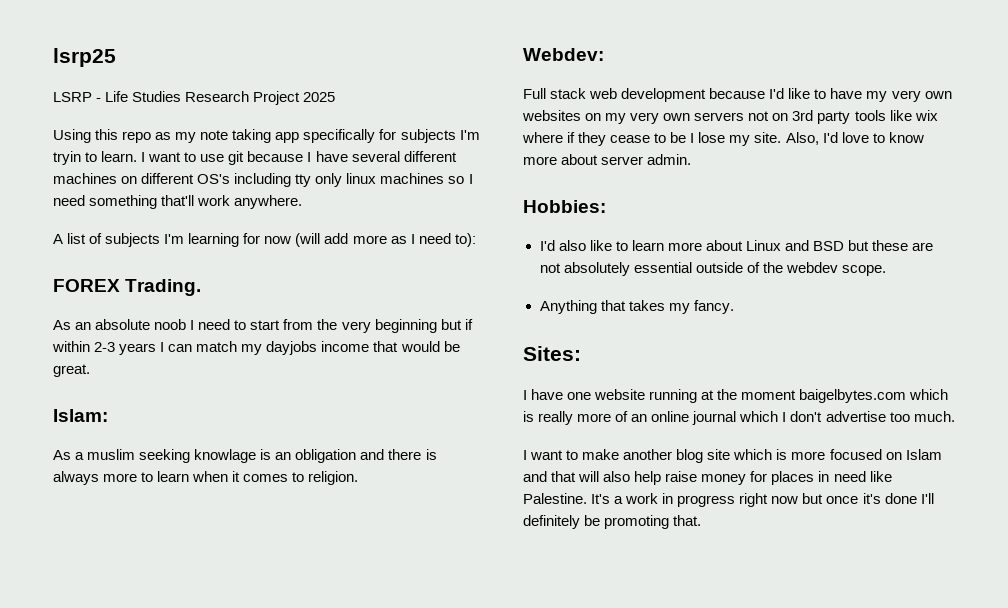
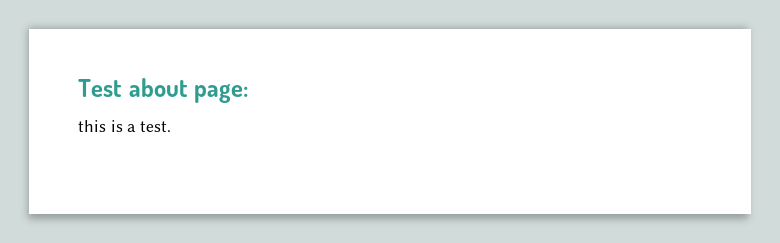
- lsrp25
- LSRP - Life Studies Research Project 2025
- Using this repo as my note taking app specifically for subjects I'm tryin to learn. I want to use git because I have several different machines on different OS's including tty only linux machines so I need something that'll work anywhere.
- A list of subjects I'm learning for now (will add more as I need to):
- FOREX Trading.
- As an absolute noob I need to start from the very beginning but if within 2-3 years I can match my dayjobs income that would be great.
- Islam:
- As a muslim seeking knowlage is an obligation and there is always more to learn when it comes to religion.
- Webdev:
- Full stack web development because I'd like to have my very own websites on my very own servers not on 3rd party tools like wix where if they cease to be I lose my site. Also, I'd love to know more about server admin.
- Hobbies:
- I'd also like to learn more about Linux and BSD but these are not absolutely essential outside of the webdev scope.
- Anything that takes my fancy.
- Sites:
- I have one website running at the moment baigelbytes.com which is really more of an online journal which I don't advertise too much.
- I want to make another blog site which is more focused on Islam and that will also help raise money for places in need like Palestine. It's a work in progress right now but once it's done I'll definitely be promoting that.
+ Test about page:
+ this is a test.

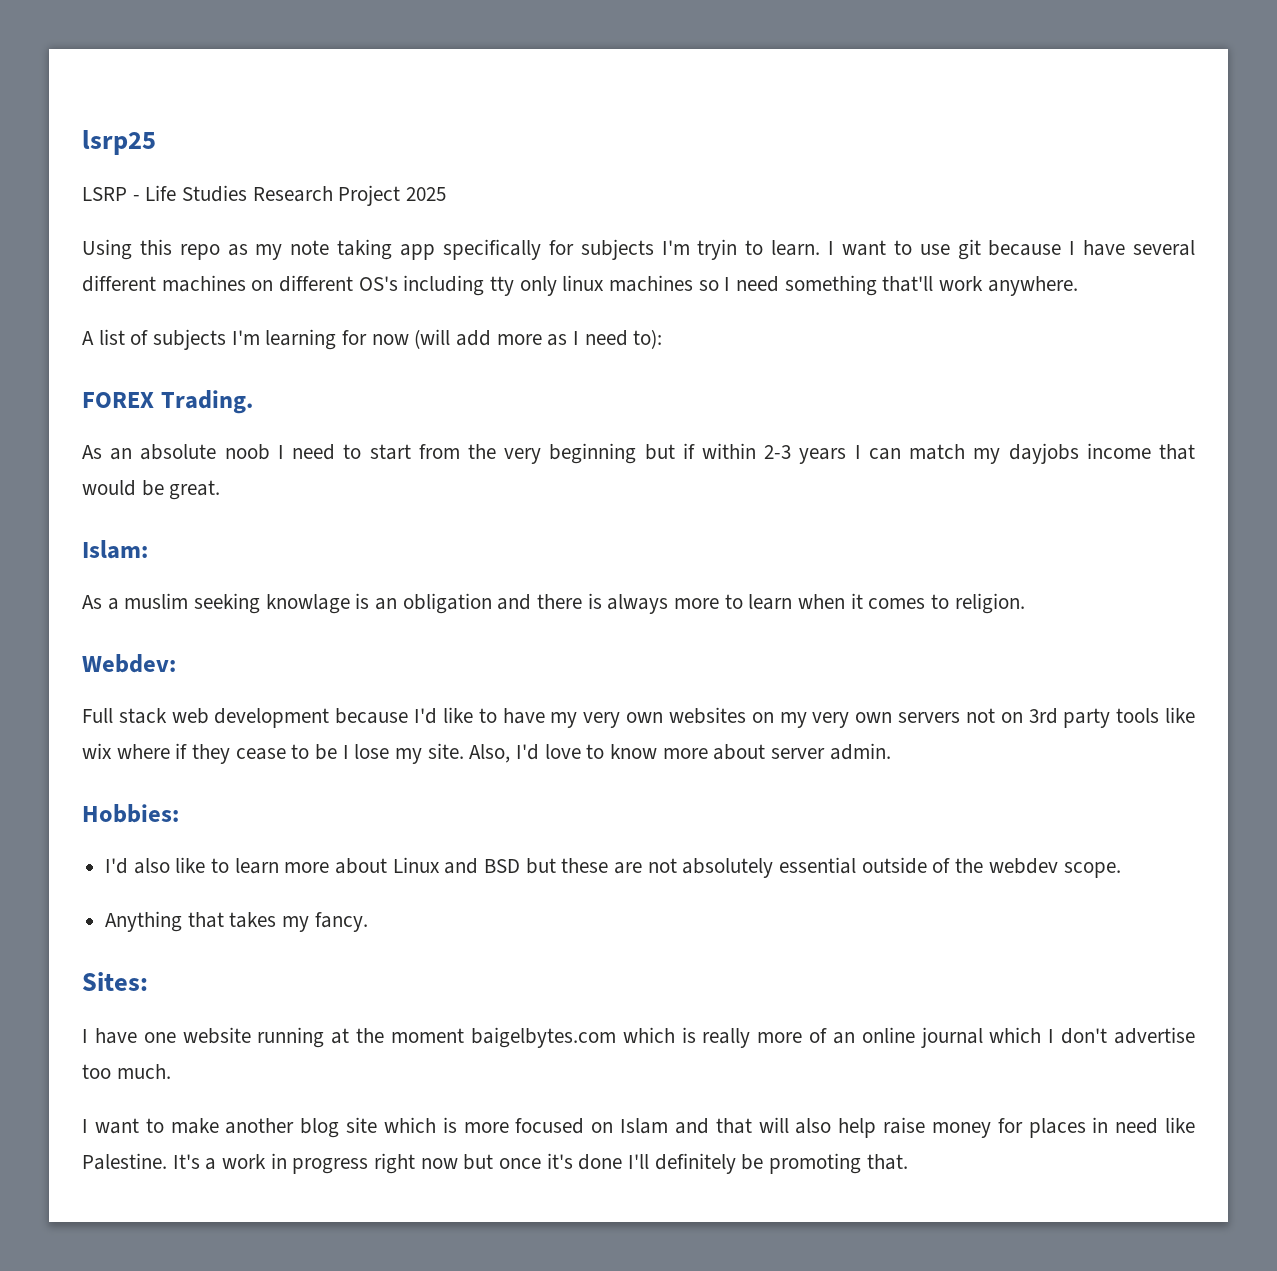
- Test about page:
- this is a test.
+ lsrp25
+ LSRP - Life Studies Research Project 2025
+ Using this repo as my note taking app specifically for subjects I'm tryin to learn. I want to use git because I have several different machines on different OS's including tty only linux machines so I need something that'll work anywhere.
+ A list of subjects I'm learning for now (will add more as I need to):
+ FOREX Trading.
+ As an absolute noob I need to start from the very beginning but if within 2-3 years I can match my dayjobs income that would be great.
+ Islam:
+ As a muslim seeking knowlage is an obligation and there is always more to learn when it comes to religion.
+ Webdev:
+ Full stack web development because I'd like to have my very own websites on my very own servers not on 3rd party tools like wix where if they cease to be I lose my site. Also, I'd love to know more about server admin.
+ Hobbies:
+ I'd also like to learn more about Linux and BSD but these are not absolutely essential outside of the webdev scope.
+ Anything that takes my fancy.
+ Sites:
+ I have one website running at the moment baigelbytes.com which is really more of an online journal which I don't advertise too much.
+ I want to make another blog site which is more focused on Islam and that will also help raise money for places in need like Palestine. It's a work in progress right now but once it's done I'll definitely be promoting that.

